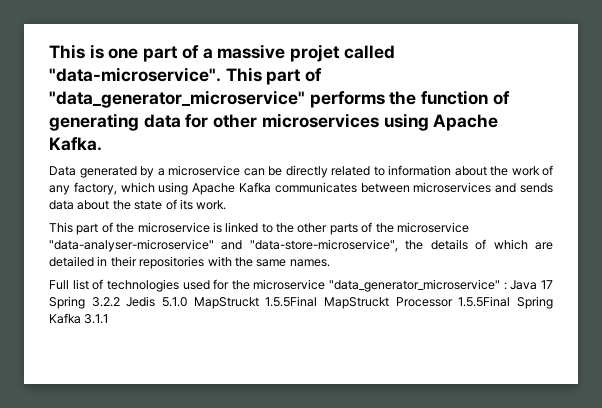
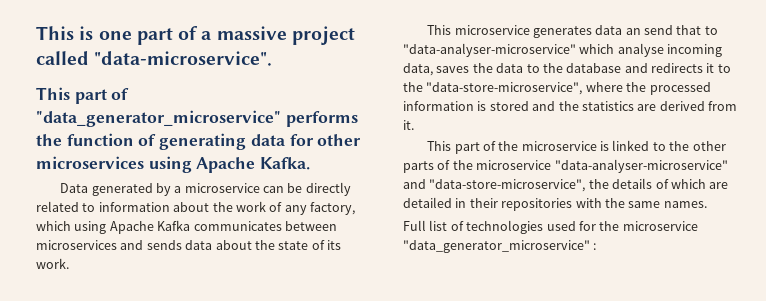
- This is one part of a massive projet called "data-microservice". This part of "data_generator_microservice" performs the function of generating data for other microservices using Apache Kafka.
+ This is one part of a massive project called "data-microservice".
+ This part of "data_generator_microservice" performs the function of generating data for other microservices using Apache Kafka.
+ This microservice generates data an send that to "data-analyser-microservice" which analyse incoming data, saves the data to the database and redirects it to the "data-store-microservice", where the processed information is stored and the statistics are derived from it.
- Full list of technologies used for the microservice "data_generator_microservice" : Java 17 Spring 3.2.2 Jedis 5.1.0 MapStruckt 1.5.5Final MapStruckt Processor 1.5.5Final Spring Kafka 3.1.1
+ Full list of technologies used for the microservice "data_generator_microservice" :

